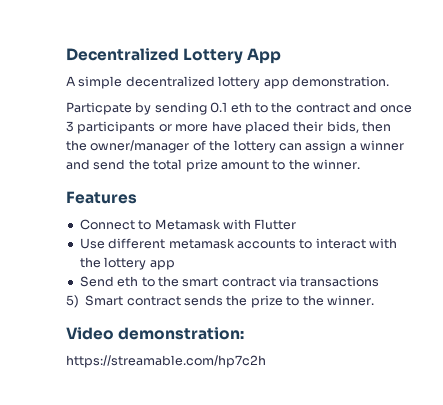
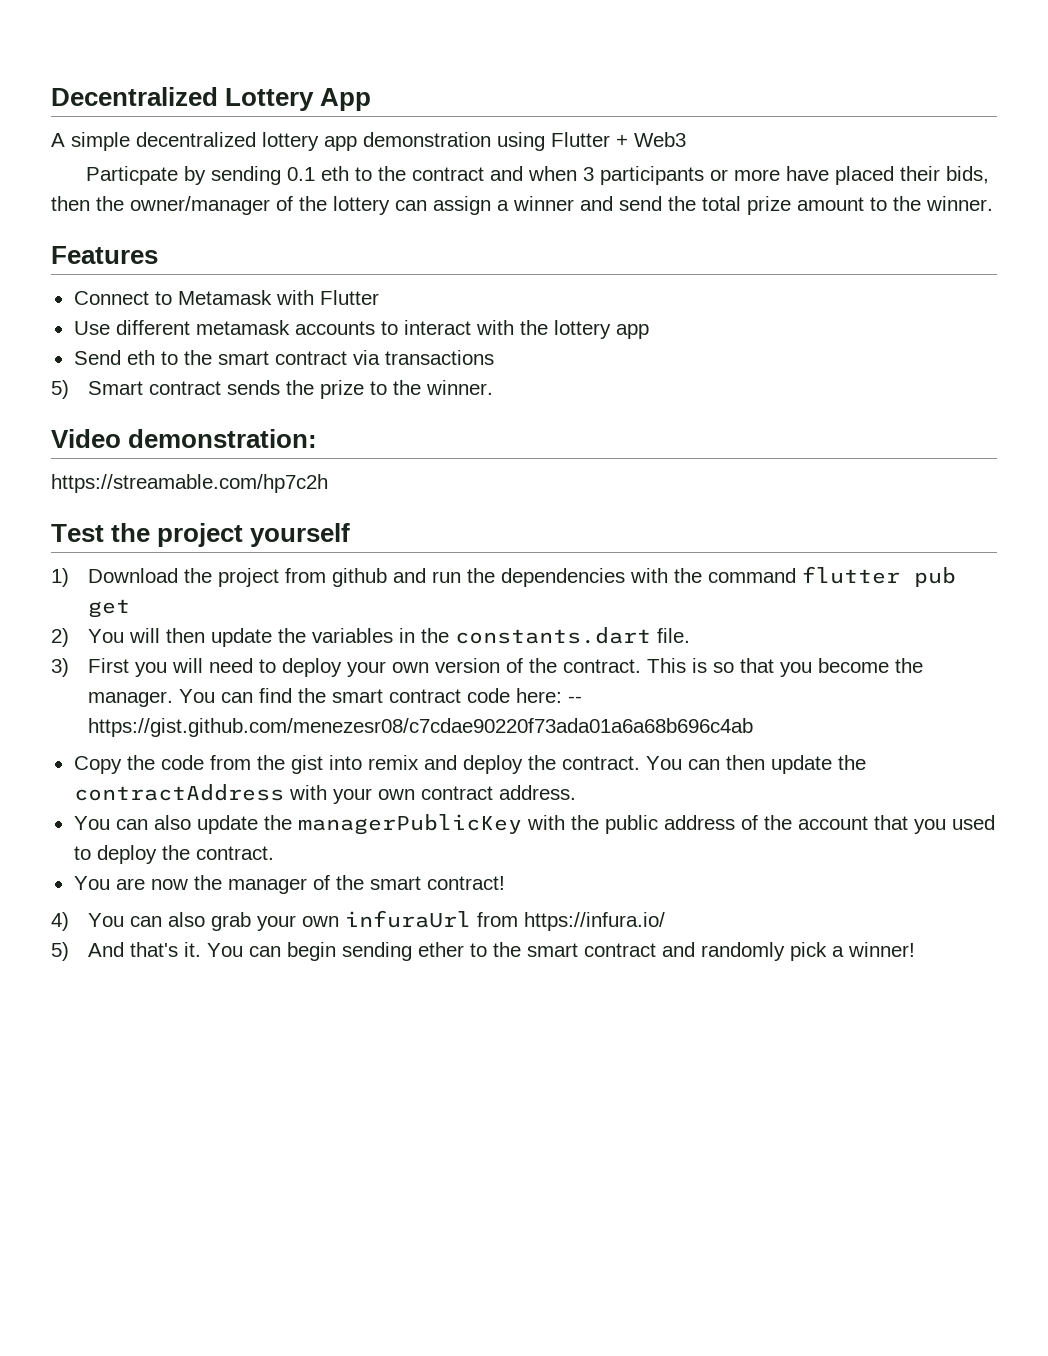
- A simple decentralized lottery app demonstration.
+ A simple decentralized lottery app demonstration using Flutter + Web3
- Particpate by sending 0.1 eth to the contract and once 3 participants or more have placed their bids, then the owner/manager of the lottery can assign a winner and send the total prize amount to the winner.
+ Particpate by sending 0.1 eth to the contract and when 3 participants or more have placed their bids, then the owner/manager of the lottery can assign a winner and send the total prize amount to the winner.
+ Test the project yourself
+ 1) Download the project from github and run the dependencies with the command flutter pub get
+ 2) You will then update the variables in the constants.dart file.
+ 3) First you will need to deploy your own version of the contract. This is so that you become the manager. You can find the smart contract code here: -- https://gist.github.com/menezesr08/c7cdae90220f73ada01a6a68b696c4ab
+ Copy the code from the gist into remix and deploy the contract. You can then update the contractAddress with your own contract address.
+ You can also update the managerPublicKey with the public address of the account that you used to deploy the contract.
+ You are now the manager of the smart contract!
+ 4) You can also grab your own infuraUrl from https://infura.io/
+ 5) And that's it. You can begin sending ether to the smart contract and randomly pick a winner!

